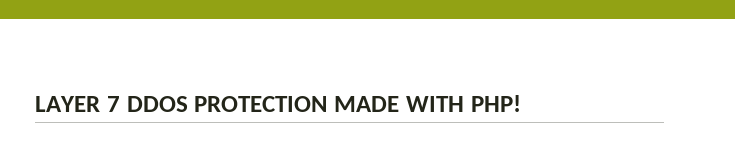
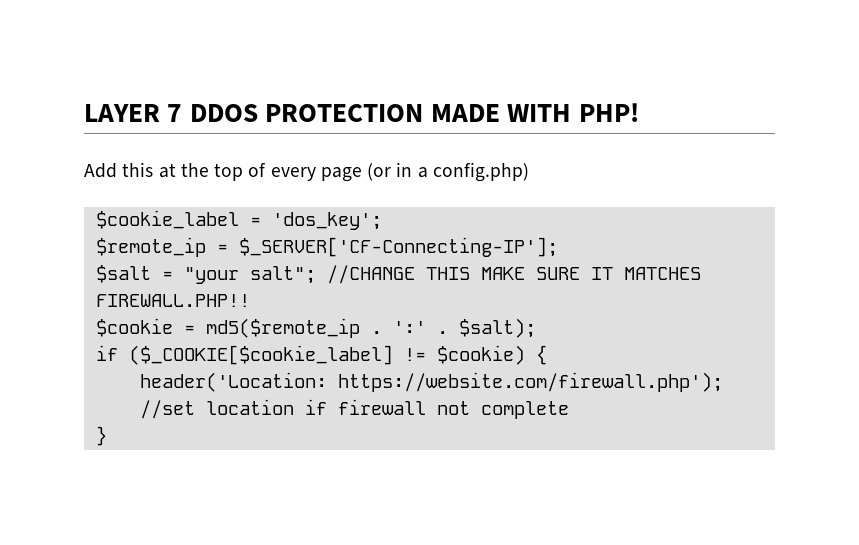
+ Add this at the top of every page (or in a config.php)
+ $cookie_label = 'dos_key';
+ $remote_ip = $_SERVER['CF-Connecting-IP'];
+ $salt = "your salt"; //CHANGE THIS MAKE SURE IT MATCHES FIREWALL.PHP!!
+ $cookie = md5($remote_ip . ':' . $salt);
+ if ($_COOKIE[$cookie_label] != $cookie) {
+ header('Location: https://website.com/firewall.php'); //set location if firewall not complete
+ }

